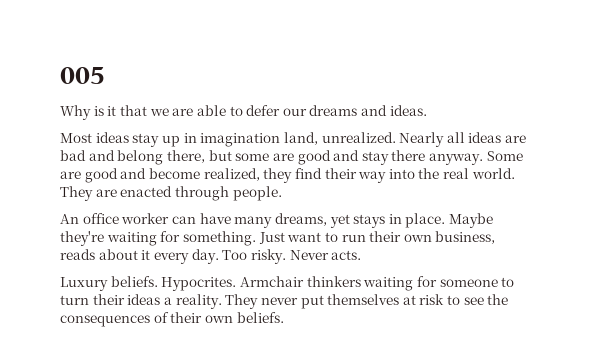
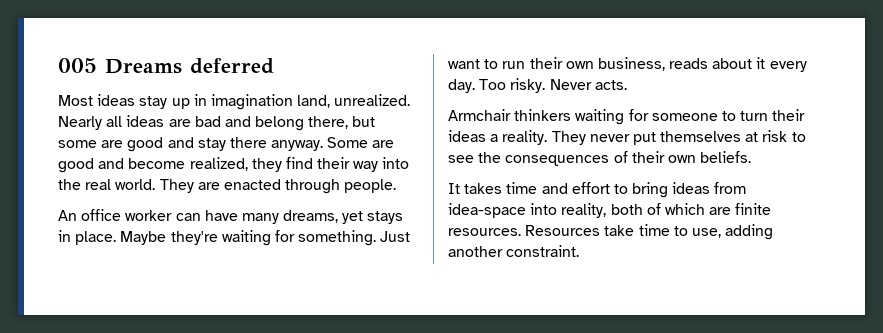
- 005
- Why is it that we are able to defer our dreams and ideas.
+ 005 Dreams deferred
- Luxury beliefs. Hypocrites.
+ It takes time and effort to bring ideas from idea-space into reality, both of which are finite resources. Resources take time to use, adding another constraint.

